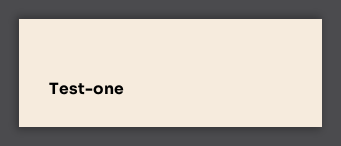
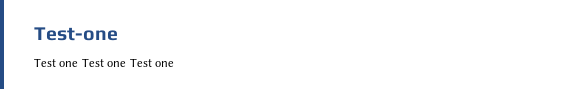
+ Test one Test one Test one

